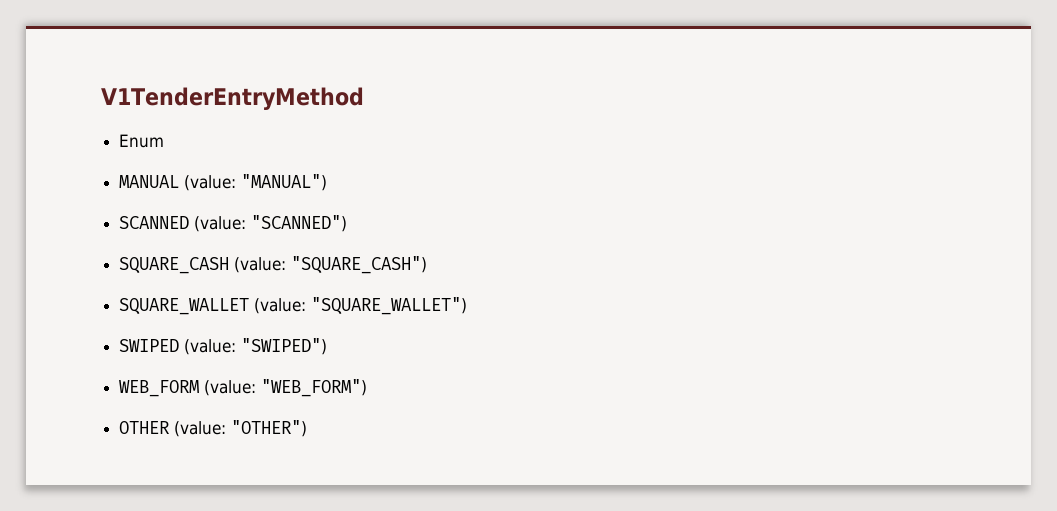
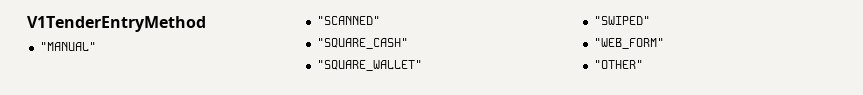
- Enum
- MANUAL (value: "MANUAL")
- SCANNED (value: "SCANNED")
- SQUARE_CASH (value: "SQUARE_CASH")
- SQUARE_WALLET (value: "SQUARE_WALLET")
- SWIPED (value: "SWIPED")
- WEB_FORM (value: "WEB_FORM")
- OTHER (value: "OTHER")
+ "MANUAL"
+ "SCANNED"
+ "SQUARE_CASH"
+ "SQUARE_WALLET"
+ "SWIPED"
+ "WEB_FORM"
+ "OTHER"

